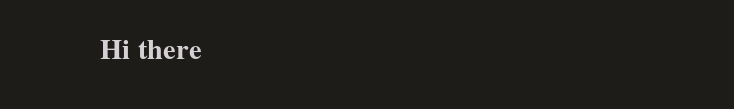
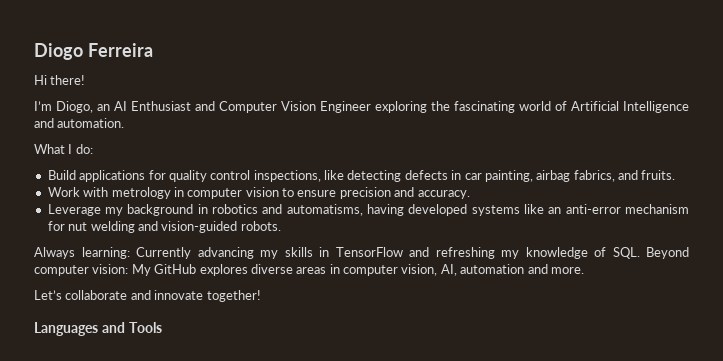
- Hi there
+ Diogo Ferreira
+ Hi there!
+ I’m Diogo, an AI Enthusiast and Computer Vision Engineer exploring the fascinating world of Artificial Intelligence and automation.
+ What I do:
+ Build applications for quality control inspections, like detecting defects in car painting, airbag fabrics, and fruits.
+ Work with metrology in computer vision to ensure precision and accuracy.
+ Leverage my background in robotics and automatisms, having developed systems like an anti-error mechanism for nut welding and vision-guided robots.
+ Always learning: Currently advancing my skills in TensorFlow and refreshing my knowledge of SQL. Beyond computer vision: My GitHub explores diverse areas in computer vision, AI, automation and more.
+ Let’s collaborate and innovate together!
+ Languages and Tools

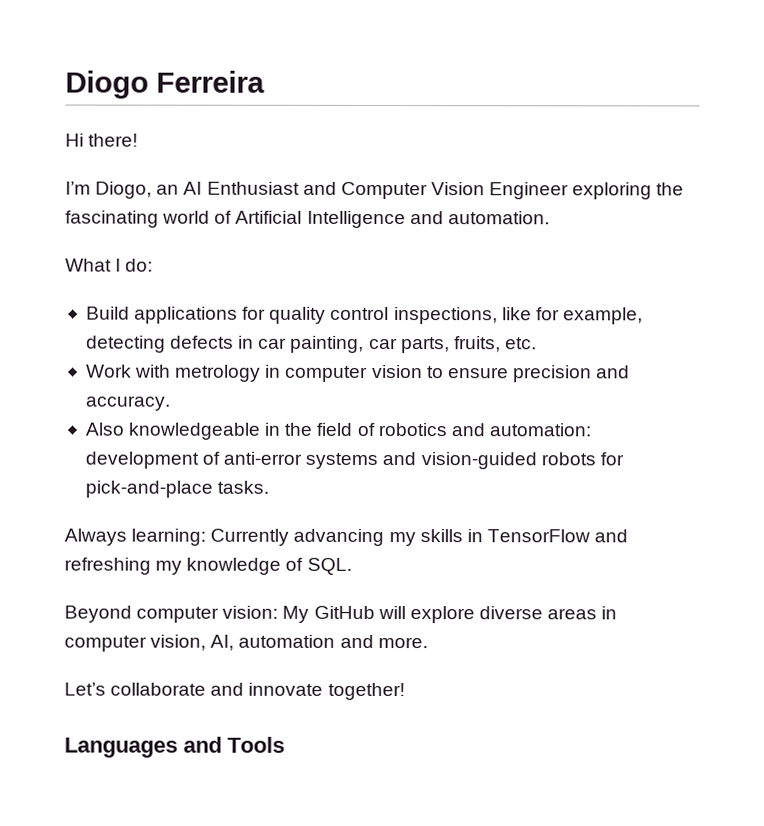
- Build applications for quality control inspections, like detecting defects in car painting, airbag fabrics, and fruits.
+ Build applications for quality control inspections, like for example, detecting defects in car painting, car parts, fruits, etc.
- Leverage my background in robotics and automatisms, having developed systems like an anti-error mechanism for nut welding and vision-guided robots.
+ Also knowledgeable in the field of robotics and automation: development of anti-error systems and vision-guided robots for pick-and-place tasks.
- Always learning: Currently advancing my skills in TensorFlow and refreshing my knowledge of SQL. Beyond computer vision: My GitHub explores diverse areas in computer vision, AI, automation and more.
+ Always learning: Currently advancing my skills in TensorFlow and refreshing my knowledge of SQL.
+ Beyond computer vision: My GitHub will explore diverse areas in computer vision, AI, automation and more.

